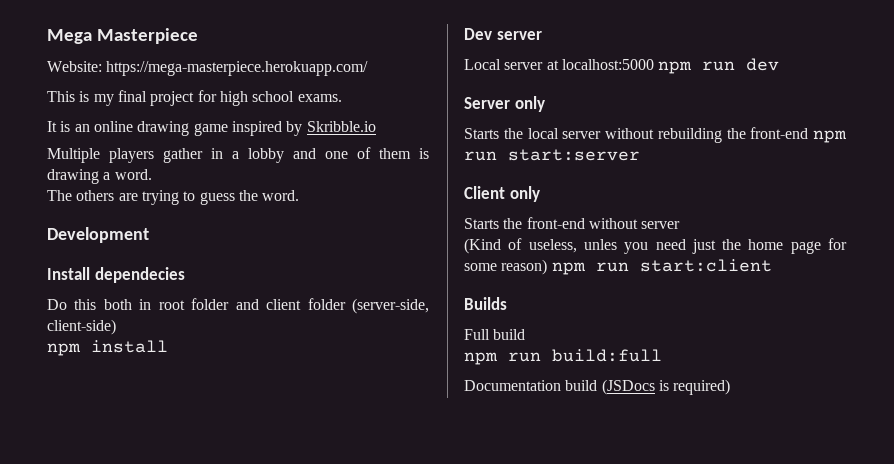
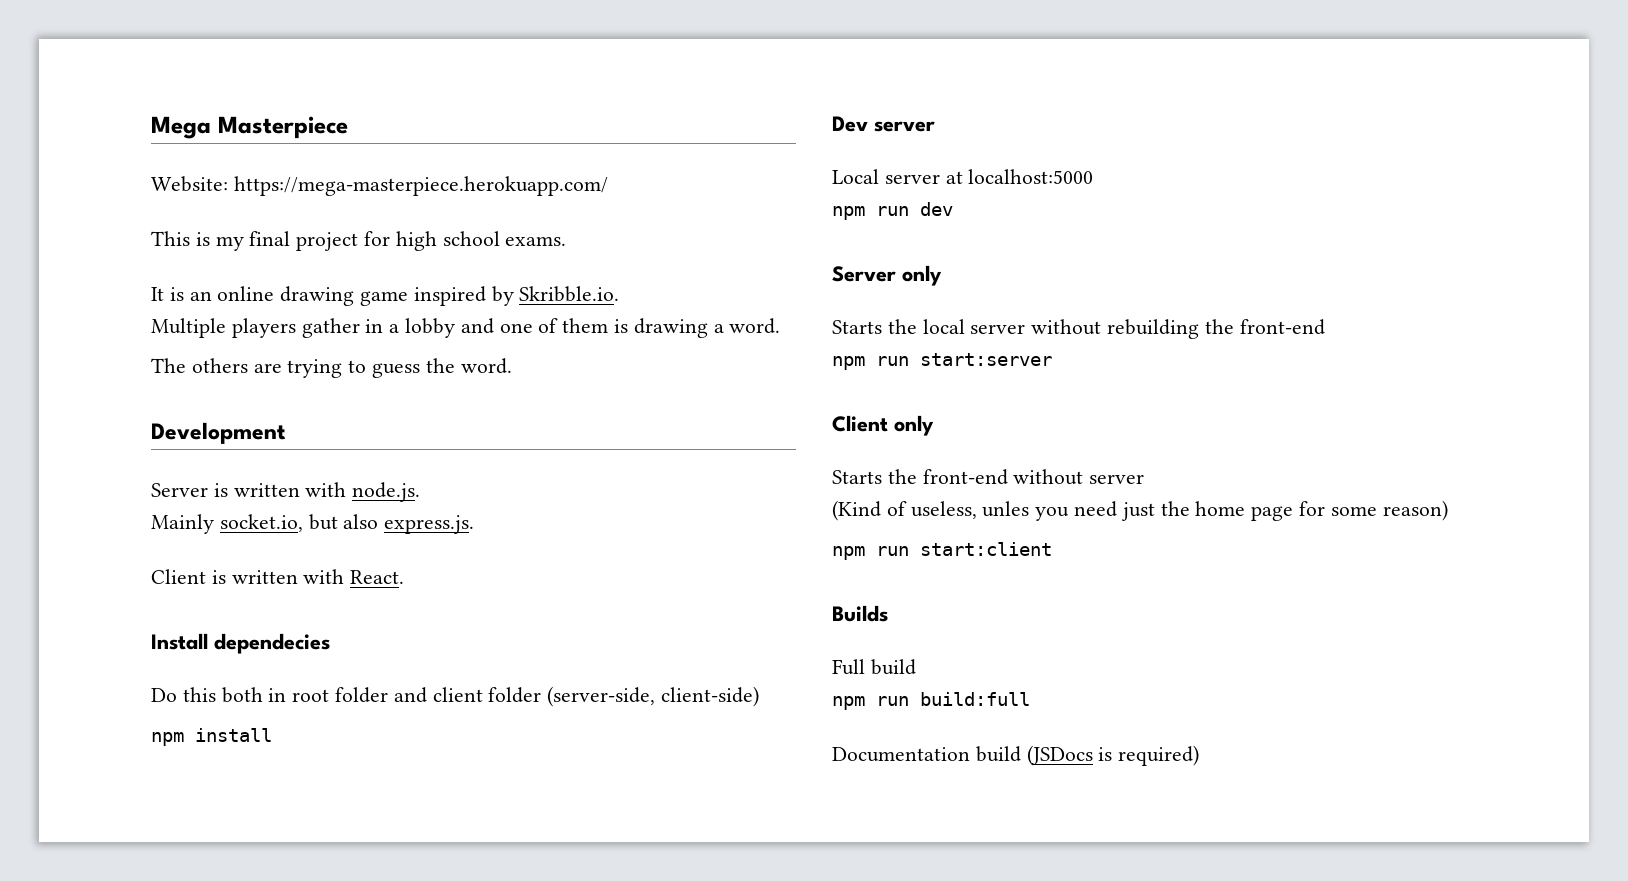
- It is an online drawing game inspired by Skribble.io
+ It is an online drawing game inspired by Skribble.io.
+ Server is written with node.js.
+ Mainly socket.io, but also express.js.
+ Client is written with React.
- Local server at localhost:5000 npm run dev
+ Local server at localhost:5000
+ npm run dev
- Starts the local server without rebuilding the front-end npm run start:server
+ Starts the local server without rebuilding the front-end
+ npm run start:server
- (Kind of useless, unles you need just the home page for some reason) npm run start:client
+ (Kind of useless, unles you need just the home page for some reason)
+ npm run start:client

